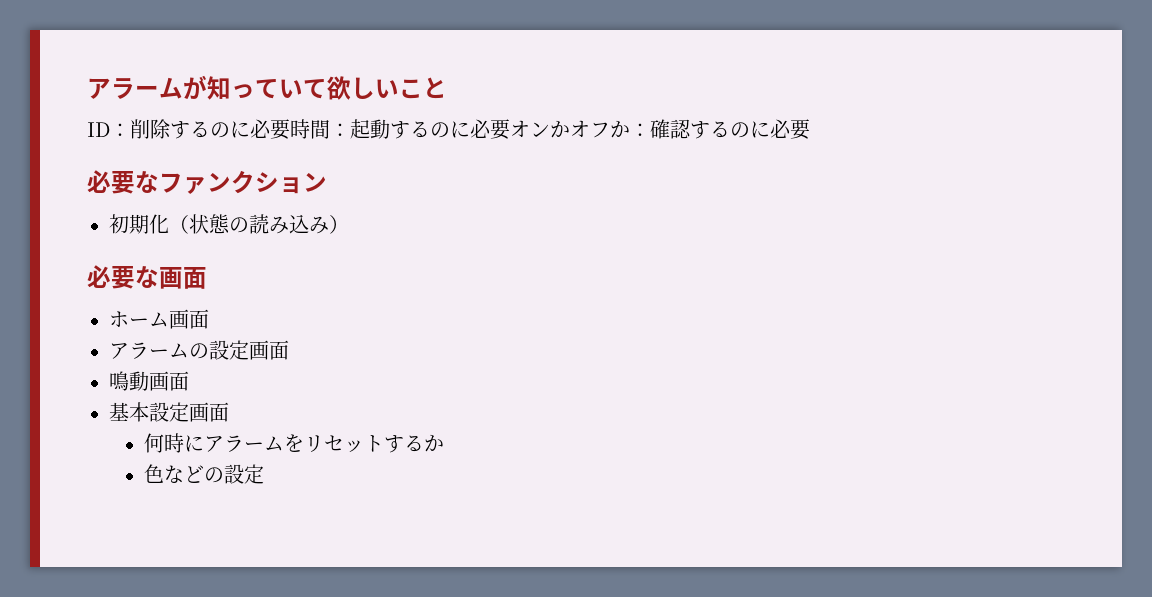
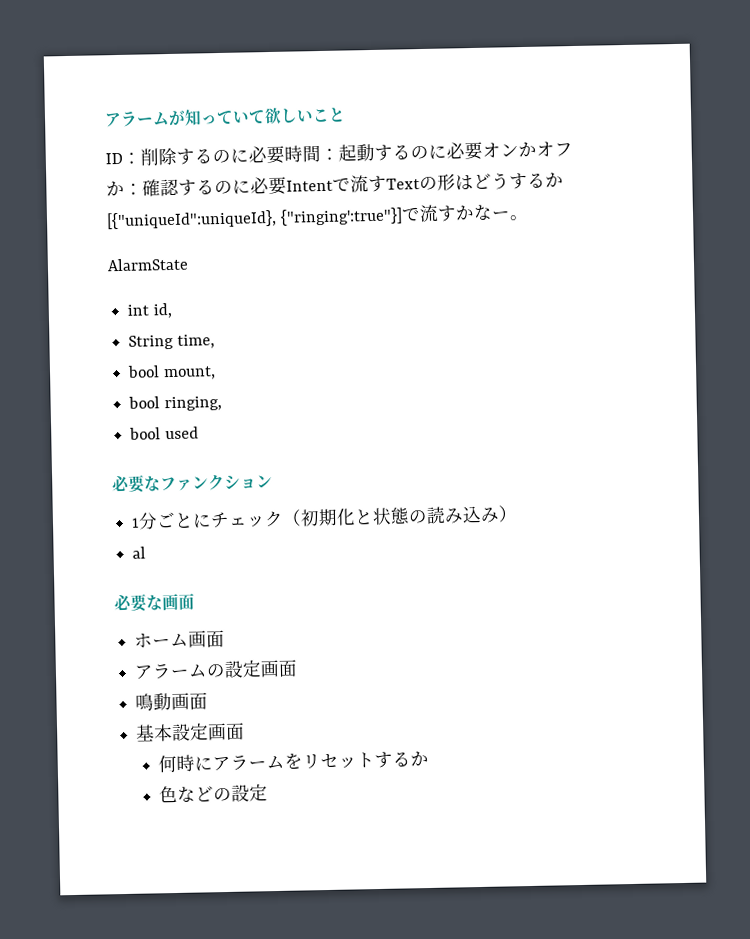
- ID：削除するのに必要時間：起動するのに必要オンかオフか：確認するのに必要
+ ID：削除するのに必要時間：起動するのに必要オンかオフか：確認するのに必要Intentで流すTextの形はどうするか[{"uniqueId":uniqueId}, {"ringing':true"}]で流すかなー。
+ AlarmState
+ int id,
+ String time,
+ bool mount,
+ bool ringing,
+ bool used
- 初期化（状態の読み込み）
+ 1分ごとにチェック（初期化と状態の読み込み）
+ al

